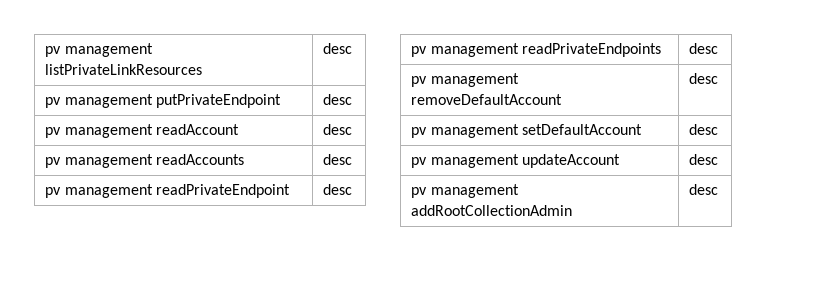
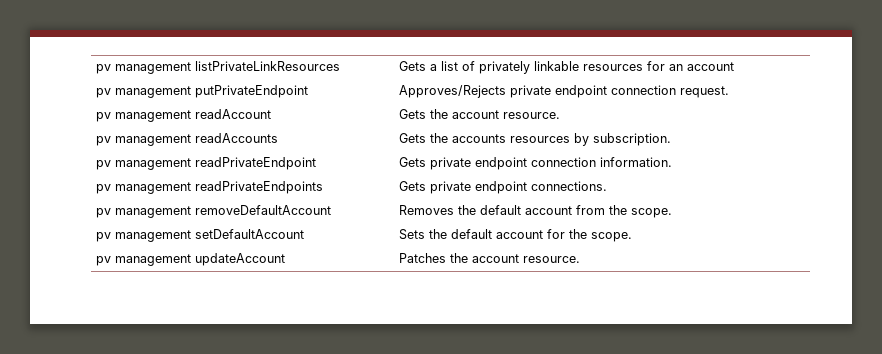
- pv management listPrivateLinkResources | desc
- pv management putPrivateEndpoint | desc
+ pv management listPrivateLinkResources | Gets a list of privately linkable resources for an account
+ pv management putPrivateEndpoint | Approves/Rejects private endpoint connection request.
- pv management readAccount | desc
+ pv management readAccount | Gets the account resource.
- pv management readAccounts | desc
- pv management readPrivateEndpoint | desc
+ pv management readAccounts | Gets the accounts resources by subscription.
+ pv management readPrivateEndpoint | Gets private endpoint connection information.
- pv management readPrivateEndpoints | desc
+ pv management readPrivateEndpoints | Gets private endpoint connections.
- pv management removeDefaultAccount | desc
- pv management setDefaultAccount | desc
- pv management updateAccount | desc
- pv management addRootCollectionAdmin | desc
+ pv management removeDefaultAccount | Removes the default account from the scope.
+ pv management setDefaultAccount | Sets the default account for the scope.
+ pv management updateAccount | Patches the account resource.

